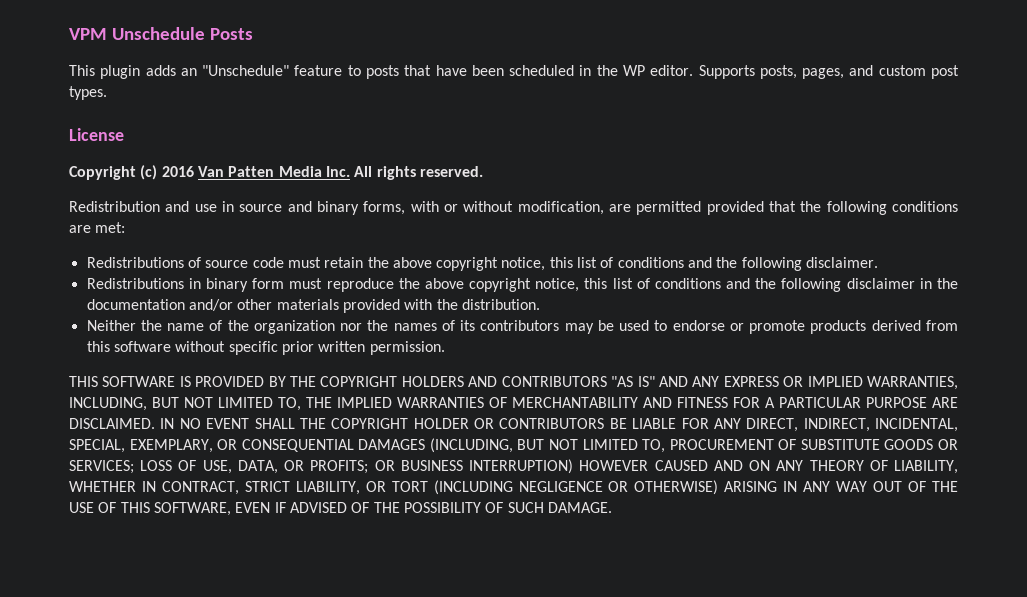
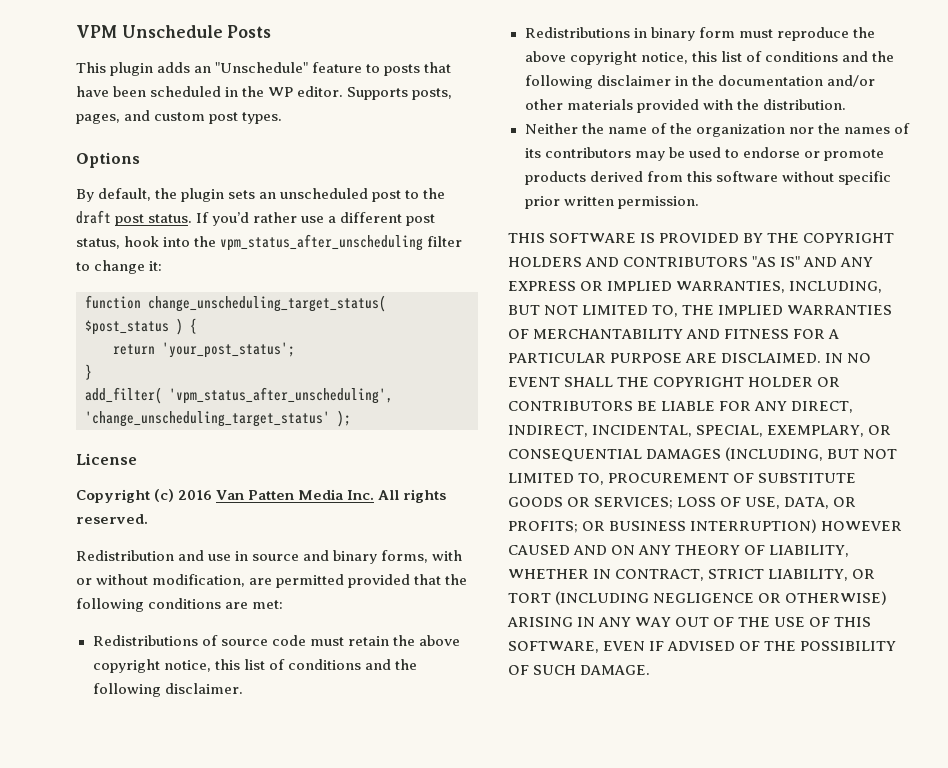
+ Options
+ By default, the plugin sets an unscheduled post to the draft post status. If you’d rather use a different post status, hook into the vpm_status_after_unscheduling filter to change it:
+ function change_unscheduling_target_status( $post_status ) {
+ return 'your_post_status';
+ }
+ add_filter( 'vpm_status_after_unscheduling', 'change_unscheduling_target_status' );

